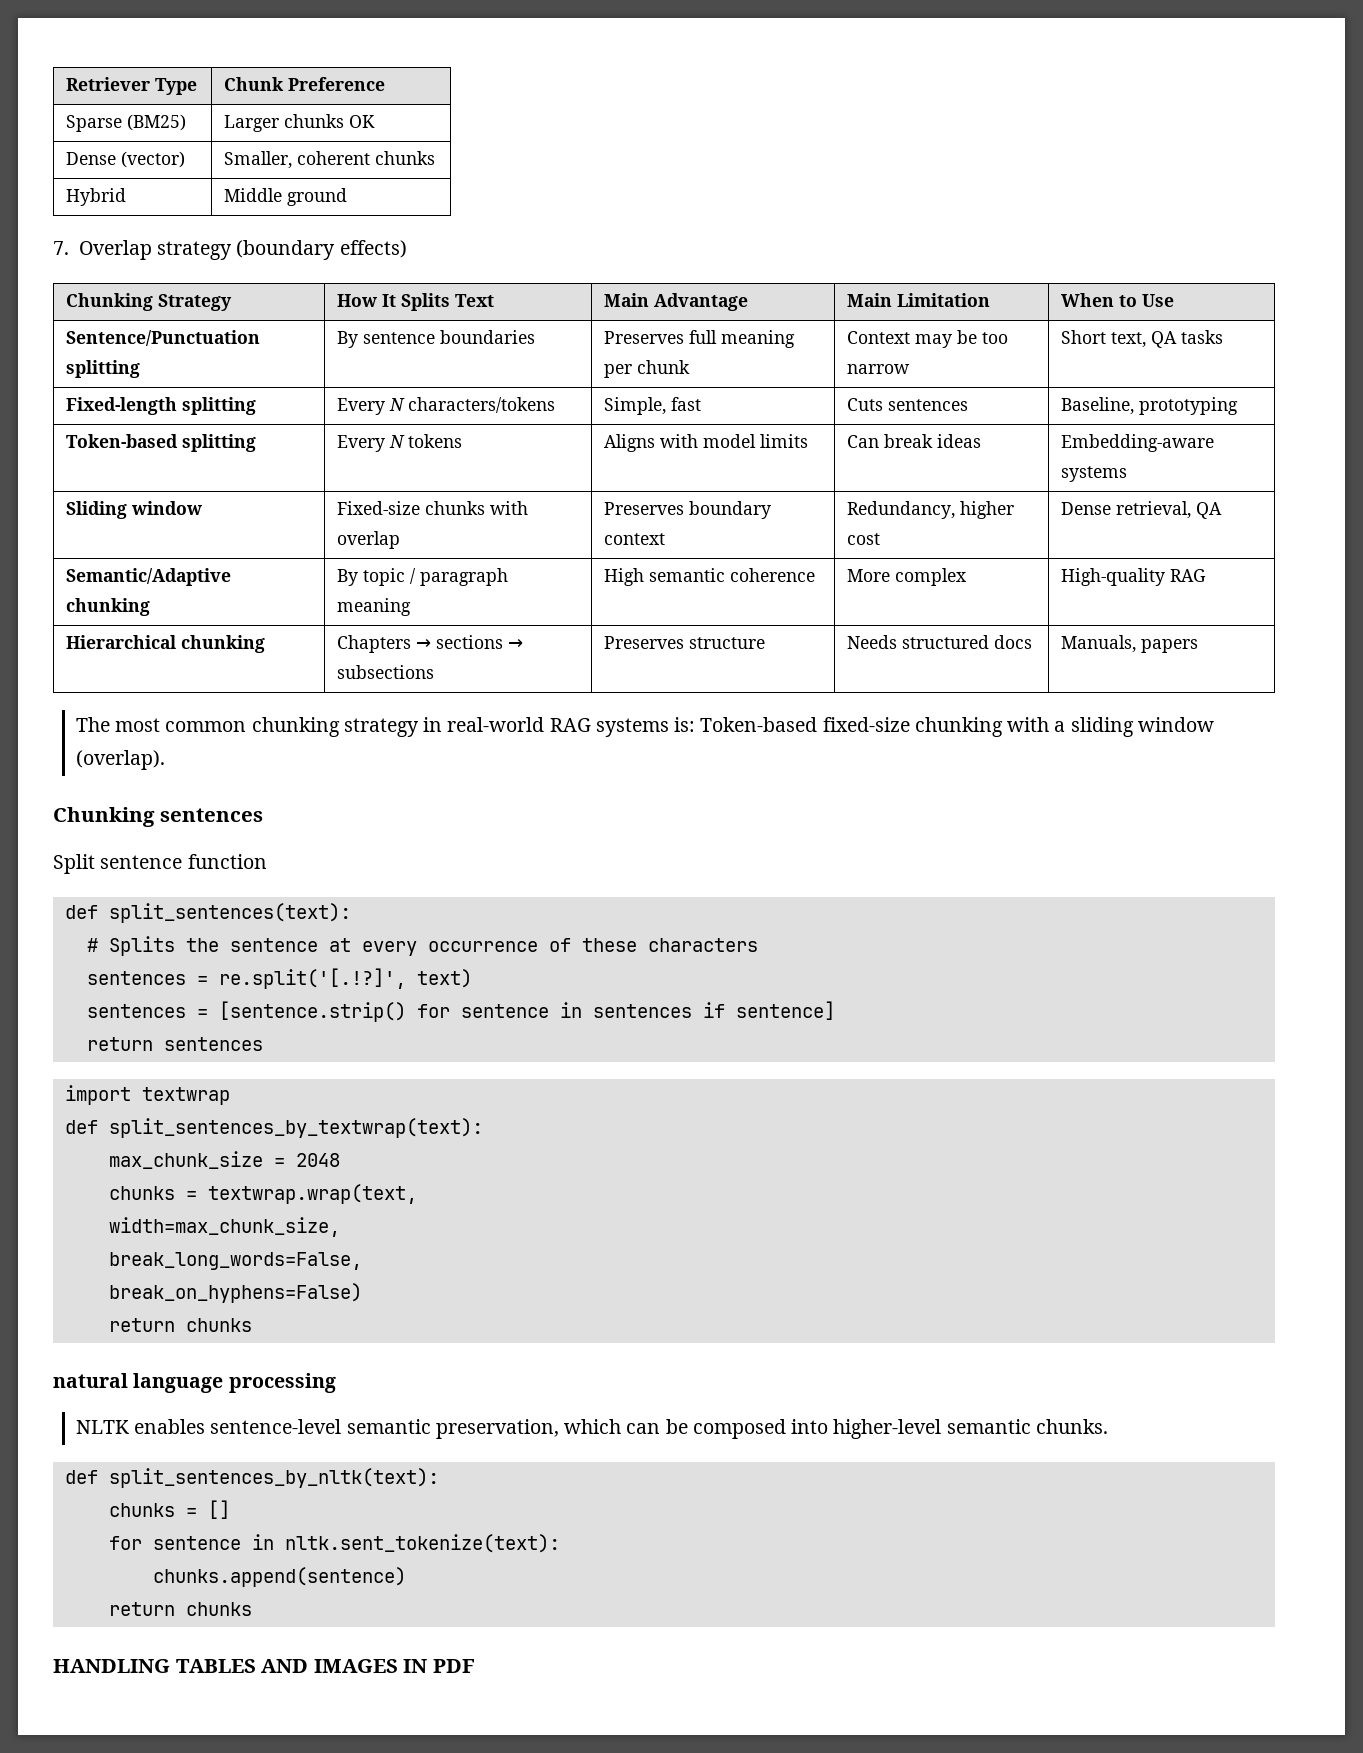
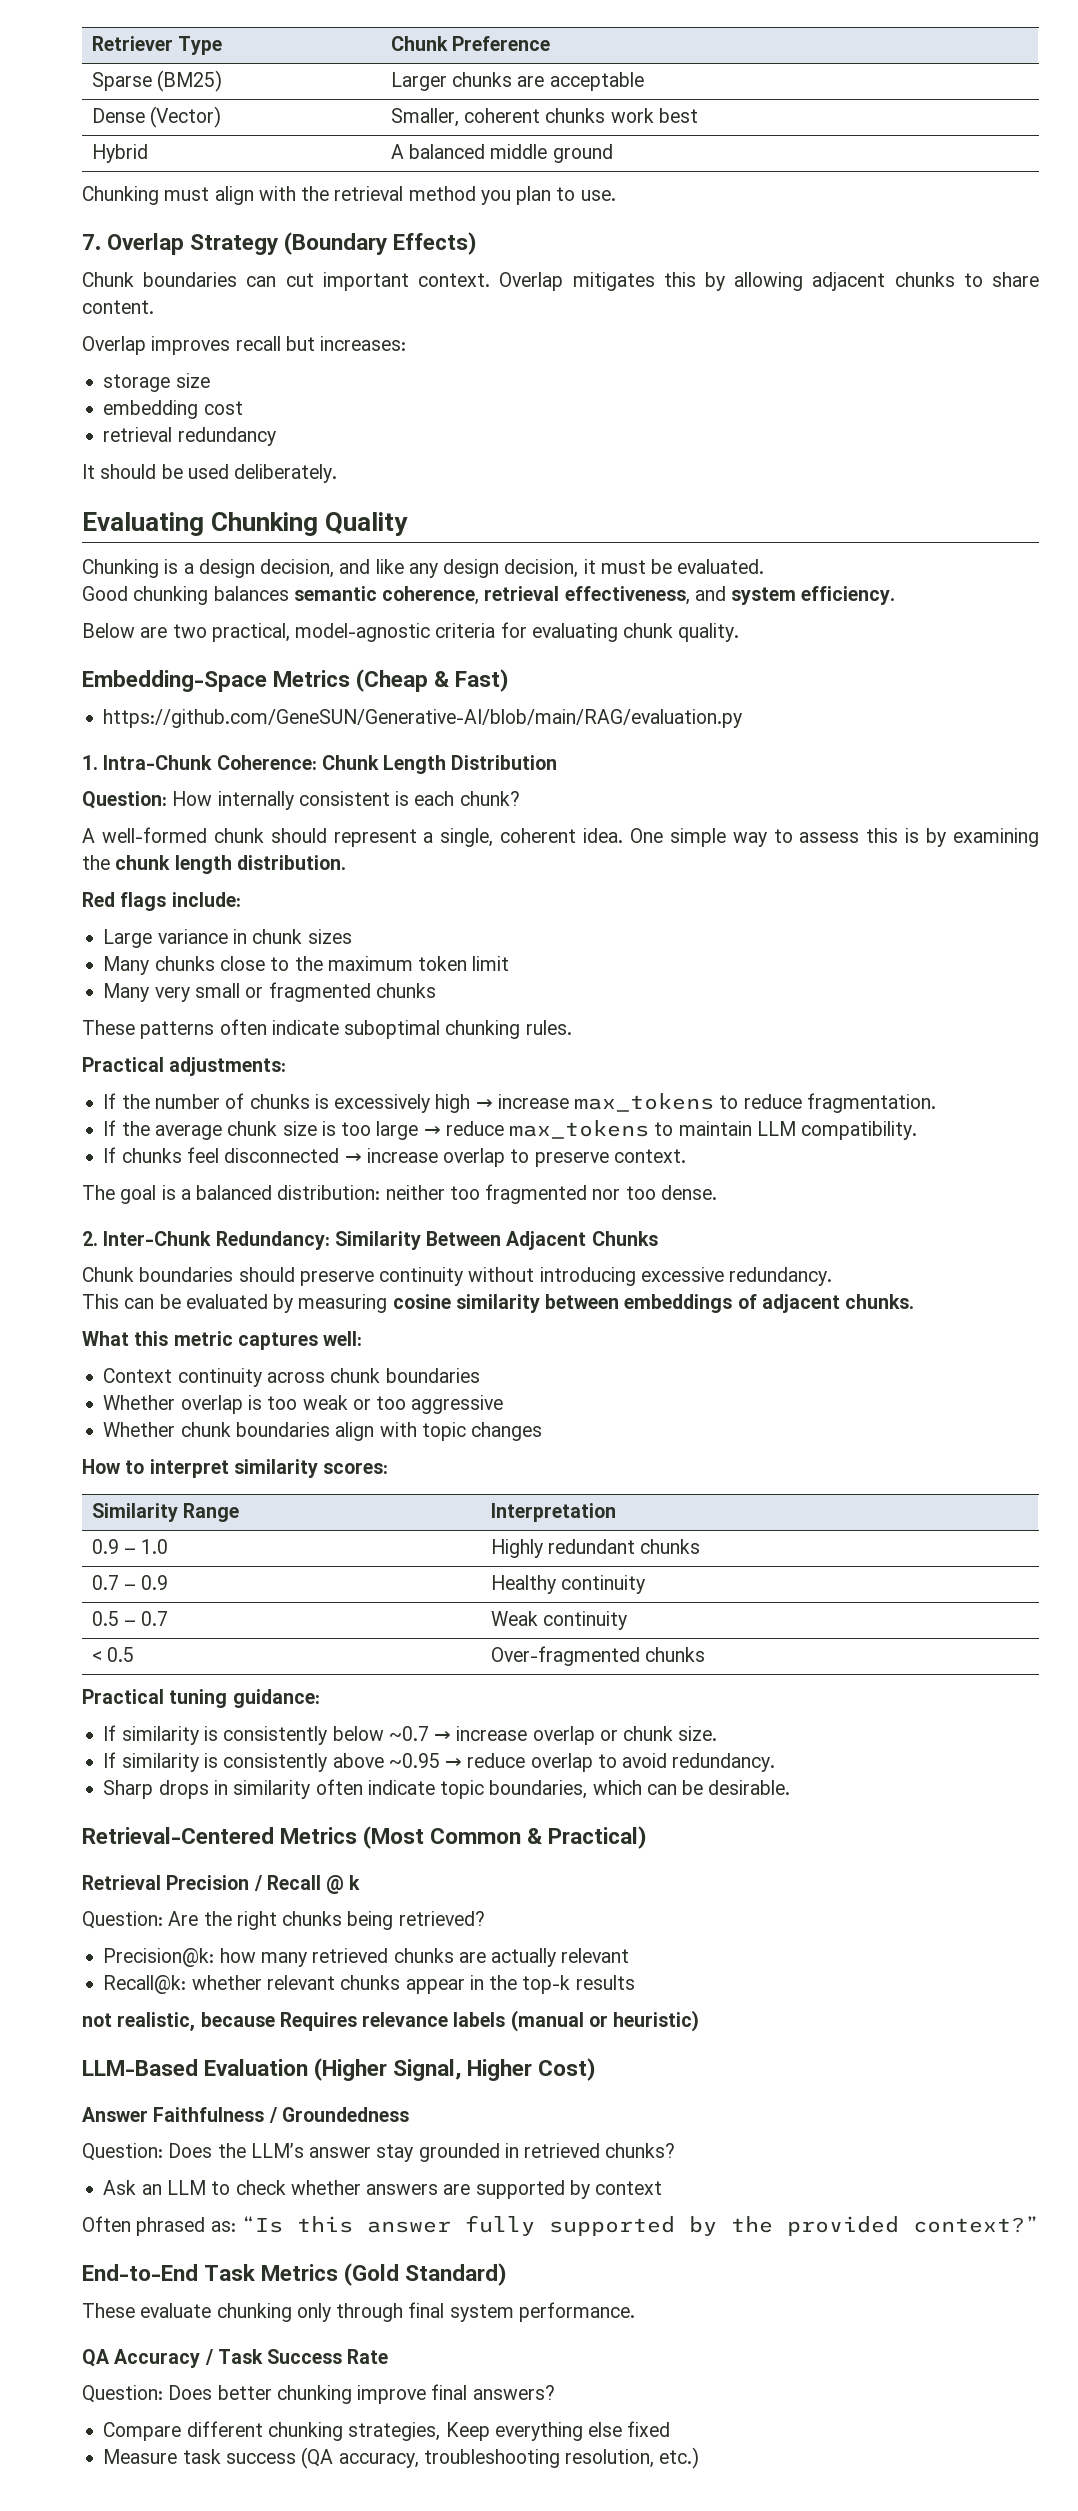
- Sparse (BM25) | Larger chunks OK
- Dense (vector) | Smaller, coherent chunks
+ Sparse (BM25) | Larger chunks are acceptable
+ Dense (Vector) | Smaller, coherent chunks work best
- Hybrid | Middle ground
- 7. Overlap strategy (boundary effects)
- Chunking Strategy | How It Splits Text | Main Advantage | Main Limitation | When to Use
- Sentence/Punctuation splitting | By sentence boundaries | Preserves full meaning per chunk | Context may be too narrow | Short text, QA tasks
- Fixed-length splitting | Every N characters/tokens | Simple, fast | Cuts sentences | Baseline, prototyping
- Token-based splitting | Every N tokens | Aligns with model limits | Can break ideas | Embedding-aware systems
- Sliding window | Fixed-size chunks with overlap | Preserves boundary context | Redundancy, higher cost | Dense retrieval, QA
- Semantic/Adaptive chunking | By topic / paragraph meaning | High semantic coherence | More complex | High-quality RAG
- Hierarchical chunking | Chapters → sections → subsections | Preserves structure | Needs structured docs | Manuals, papers
- The most common chunking strategy in real-world RAG systems is: Token-based fixed-size chunking with a sliding window (overlap).
- Chunking sentences
- Split sentence function
- def split_sentences(text):
- # Splits the sentence at every occurrence of these characters
- sentences = re.split('[.!?]', text)
- sentences = [sentence.strip() for sentence in sentences if sentence]
- return sentences
- import textwrap
- def split_sentences_by_textwrap(text):
- max_chunk_size = 2048
- chunks = textwrap.wrap(text,
- width=max_chunk_size,
- break_long_words=False,
- break_on_hyphens=False)
- return chunks
- natural language processing
- NLTK enables sentence-level semantic preservation, which can be composed into higher-level semantic chunks.
- def split_sentences_by_nltk(text):
- chunks = []
- for sentence in nltk.sent_tokenize(text):
- chunks.append(sentence)
- return chunks
- HANDLING TABLES AND IMAGES IN PDF
+ Hybrid | A balanced middle ground
+ Chunking must align with the retrieval method you plan to use.
+ 7. Overlap Strategy (Boundary Effects)
+ Chunk boundaries can cut important context. Overlap mitigates this by allowing adjacent chunks to share content.
+ Overlap improves recall but increases:
+ storage size
+ embedding cost
+ retrieval redundancy
+ It should be used deliberately.
+ Evaluating Chunking Quality
+ Chunking is a design decision, and like any design decision, it must be evaluated.
+ Good chunking balances semantic coherence, retrieval effectiveness, and system efficiency.
+ Below are two practical, model-agnostic criteria for evaluating chunk quality.
+ Embedding-Space Metrics (Cheap & Fast)
+ https://github.com/GeneSUN/Generative-AI/blob/main/RAG/evaluation.py
+ 1. Intra-Chunk Coherence: Chunk Length Distribution
+ Question: How internally consistent is each chunk?
+ A well-formed chunk should represent a single, coherent idea. One simple way to assess this is by examining the chunk length distribution.
+ Red flags include:
+ Large variance in chunk sizes
+ Many chunks close to the maximum token limit
+ Many very small or fragmented chunks
+ These patterns often indicate suboptimal chunking rules.
+ Practical adjustments:
+ If the number of chunks is excessively high → increase max_tokens to reduce fragmentation.
+ If the average chunk size is too large → reduce max_tokens to maintain LLM compatibility.
+ If chunks feel disconnected → increase overlap to preserve context.
+ The goal is a balanced distribution: neither too fragmented nor too dense.
+ 2. Inter-Chunk Redundancy: Similarity Between Adjacent Chunks
+ Chunk boundaries should preserve continuity without introducing excessive redundancy.
+ This can be evaluated by measuring cosine similarity between embeddings of adjacent chunks.
+ What this metric captures well:
+ Context continuity across chunk boundaries
+ Whether overlap is too weak or too aggressive
+ Whether chunk boundaries align with topic changes
+ How to interpret similarity scores:
+ Similarity Range | Interpretation
+ 0.9 – 1.0 | Highly redundant chunks
+ 0.7 – 0.9 | Healthy continuity
+ 0.5 – 0.7 | Weak continuity
+ < 0.5 | Over-fragmented chunks
+ Practical tuning guidance:
+ If similarity is consistently below ~0.7 → increase overlap or chunk size.
+ If similarity is consistently above ~0.95 → reduce overlap to avoid redundancy.
+ Sharp drops in similarity often indicate topic boundaries, which can be desirable.
+ Retrieval-Centered Metrics (Most Common & Practical)
+ Retrieval Precision / Recall @ k
+ Question: Are the right chunks being retrieved?
+ Precision@k: how many retrieved chunks are actually relevant
+ Recall@k: whether relevant chunks appear in the top-k results
+ not realistic, because Requires relevance labels (manual or heuristic)
+ LLM-Based Evaluation (Higher Signal, Higher Cost)
+ Answer Faithfulness / Groundedness
+ Question: Does the LLM’s answer stay grounded in retrieved chunks?
+ Ask an LLM to check whether answers are supported by context
+ Often phrased as: “Is this answer fully supported by the provided context?”
+ End-to-End Task Metrics (Gold Standard)
+ These evaluate chunking only through final system performance.
+ QA Accuracy / Task Success Rate
+ Question: Does better chunking improve final answers?
+ Compare different chunking strategies, Keep everything else fixed
+ Measure task success (QA accuracy, troubleshooting resolution, etc.)

